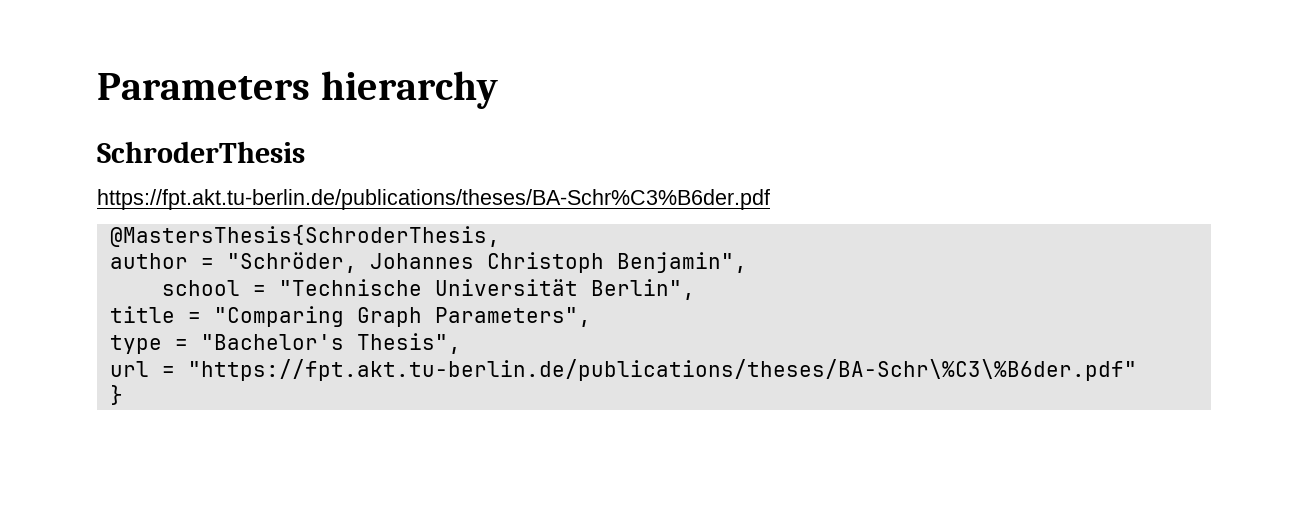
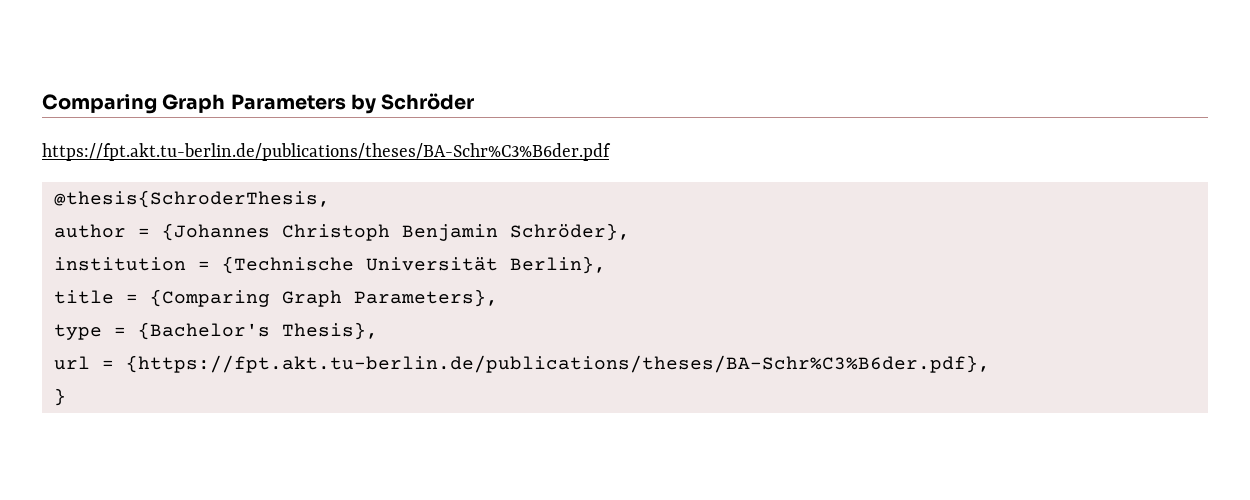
- Parameters hierarchy
- SchroderThesis
+ Comparing Graph Parameters by Schröder
- @MastersThesis{SchroderThesis,
+ @thesis{SchroderThesis,
- author = "Schröder, Johannes Christoph Benjamin",
- school = "Technische Universität Berlin",
+ author = {Johannes Christoph Benjamin Schröder},
+ institution = {Technische Universität Berlin},
- title = "Comparing Graph Parameters",
+ title = {Comparing Graph Parameters},
- type = "Bachelor's Thesis",
+ type = {Bachelor's Thesis},
- url = "https://fpt.akt.tu-berlin.de/publications/theses/BA-Schr\%C3\%B6der.pdf"
+ url = {https://fpt.akt.tu-berlin.de/publications/theses/BA-Schr%C3%B6der.pdf},

